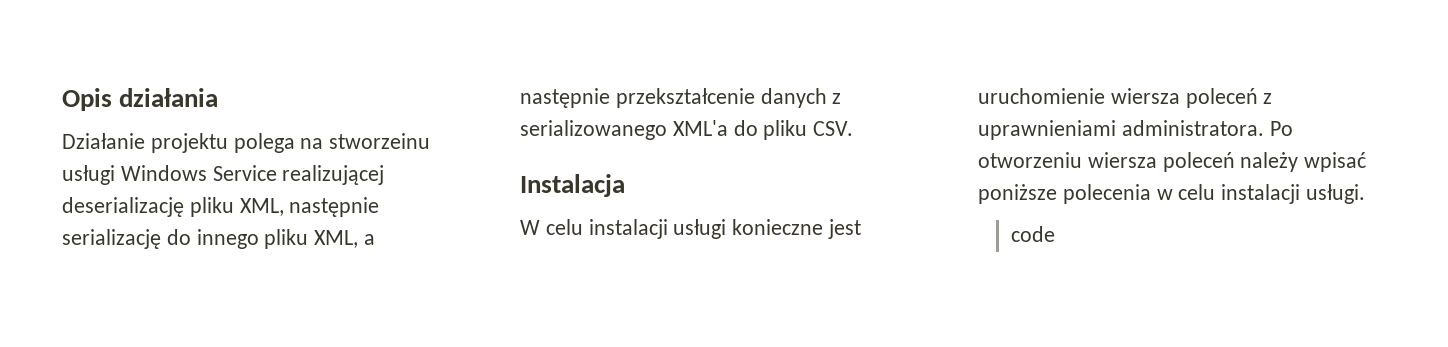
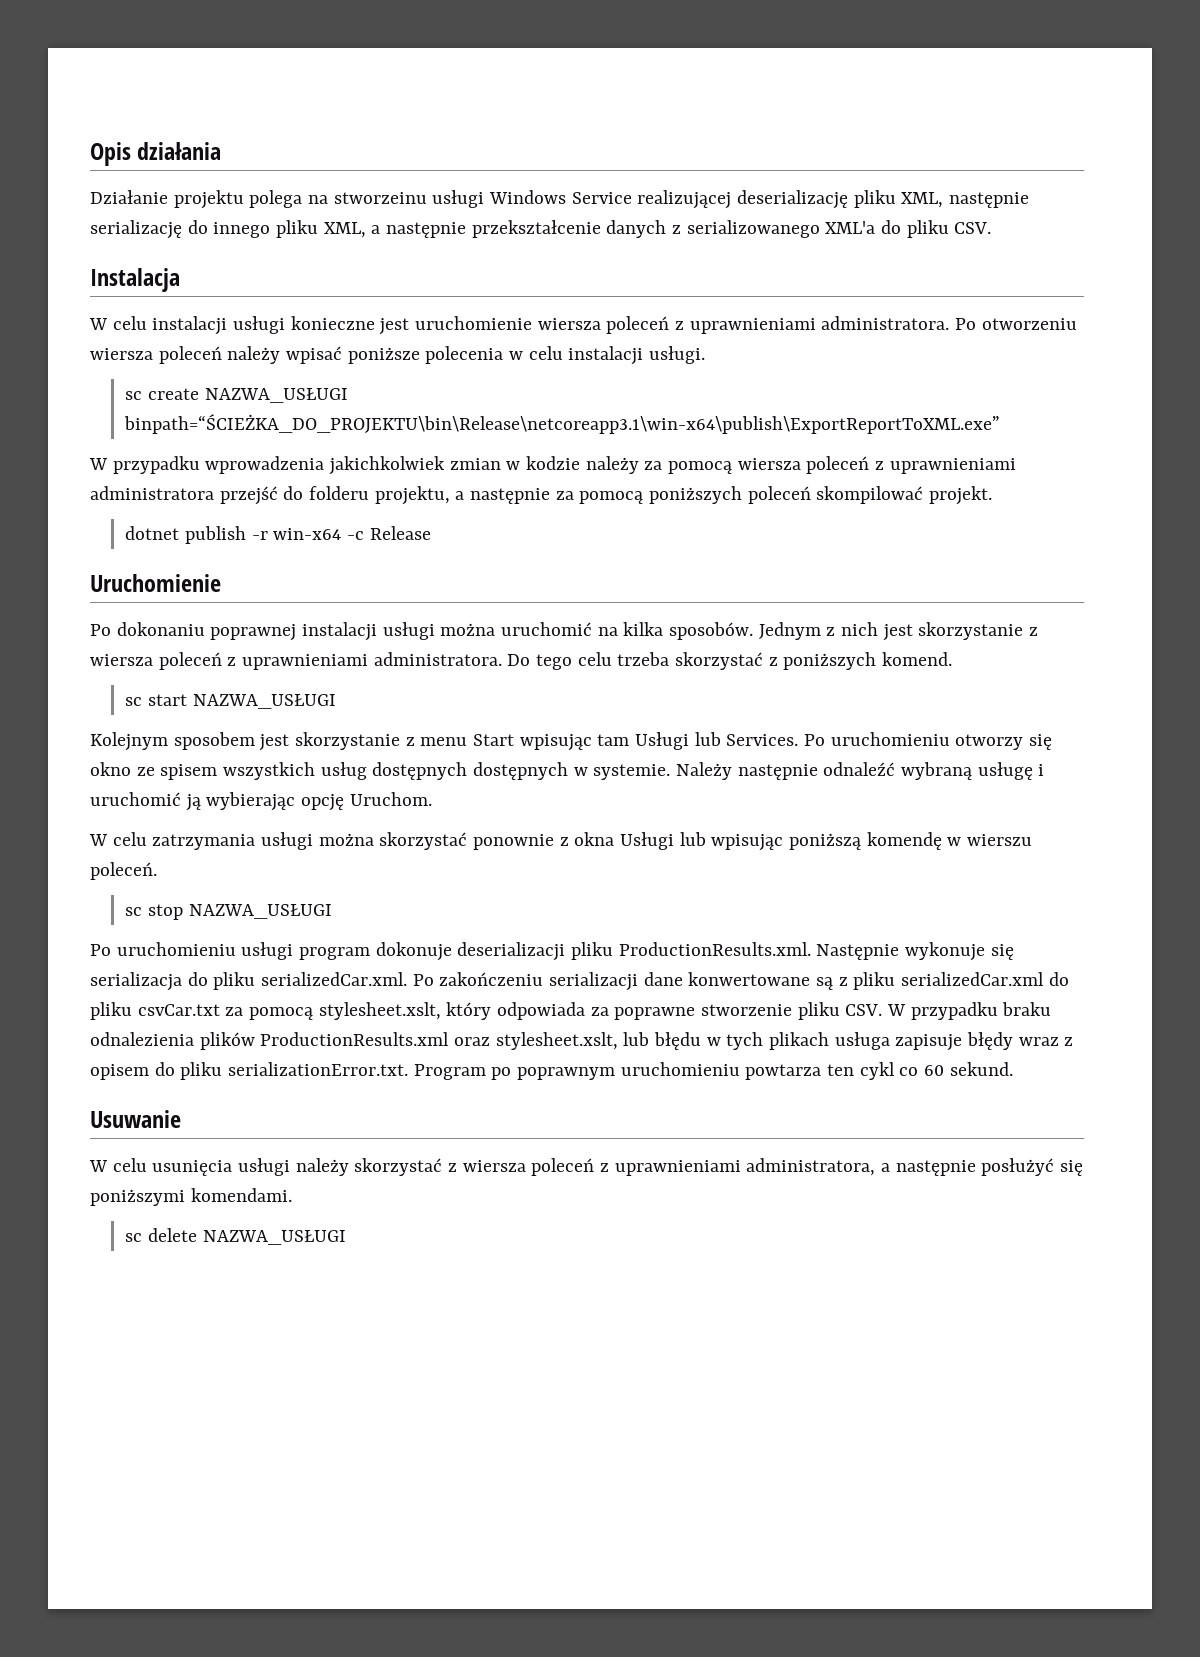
- code
+ sc create NAZWA_USŁUGI binpath=“ŚCIEŻKA_DO_PROJEKTU\bin\Release\netcoreapp3.1\win-x64\publish\ExportReportToXML.exe”
+ W przypadku wprowadzenia jakichkolwiek zmian w kodzie należy za pomocą wiersza poleceń z uprawnieniami administratora przejść do folderu projektu, a następnie za pomocą poniższych poleceń skompilować projekt.
+ dotnet publish -r win-x64 -c Release
+ Uruchomienie
+ Po dokonaniu poprawnej instalacji usługi można uruchomić na kilka sposobów. Jednym z nich jest skorzystanie z wiersza poleceń z uprawnieniami administratora. Do tego celu trzeba skorzystać z poniższych komend.
+ sc start NAZWA_USŁUGI
+ Kolejnym sposobem jest skorzystanie z menu Start wpisując tam Usługi lub Services. Po uruchomieniu otworzy się okno ze spisem wszystkich usług dostępnych dostępnych w systemie. Należy następnie odnaleźć wybraną usługę i uruchomić ją wybierając opcję Uruchom.
+ W celu zatrzymania usługi można skorzystać ponownie z okna Usługi lub wpisując poniższą komendę w wierszu poleceń.
+ sc stop NAZWA_USŁUGI
+ Po uruchomieniu usługi program dokonuje deserializacji pliku ProductionResults.xml. Następnie wykonuje się serializacja do pliku serializedCar.xml. Po zakończeniu serializacji dane konwertowane są z pliku serializedCar.xml do pliku csvCar.txt za pomocą stylesheet.xslt, który odpowiada za poprawne stworzenie pliku CSV. W przypadku braku odnalezienia plików ProductionResults.xml oraz stylesheet.xslt, lub błędu w tych plikach usługa zapisuje błędy wraz z opisem do pliku serializationError.txt. Program po poprawnym uruchomieniu powtarza ten cykl co 60 sekund.
+ Usuwanie
+ W celu usunięcia usługi należy skorzystać z wiersza poleceń z uprawnieniami administratora, a następnie posłużyć się poniższymi komendami.
+ sc delete NAZWA_USŁUGI

